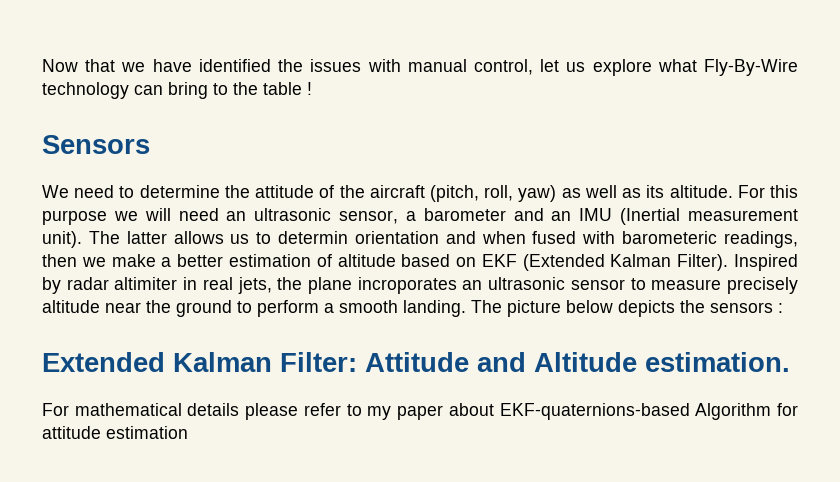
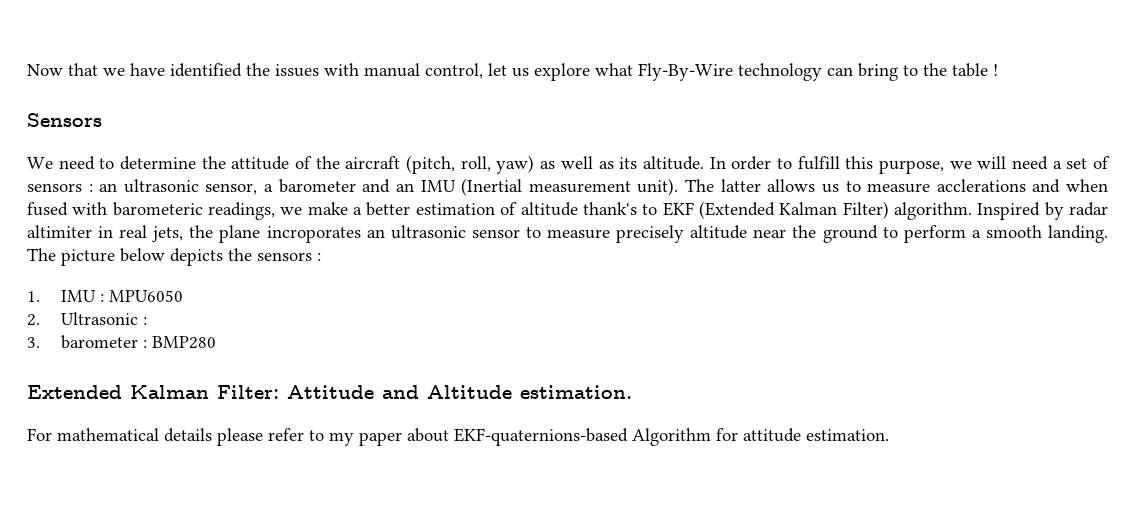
- For this purpose we will need an ultrasonic sensor, a barometer and an IMU (Inertial measurement unit).
+ In order to fulfill this purpose, we will need a set of sensors : an ultrasonic sensor, a barometer and an IMU (Inertial measurement unit).
- The latter allows us to determin orientation and when fused with barometeric readings, then we make a better estimation of altitude based on EKF (Extended Kalman Filter).
+ The latter allows us to measure acclerations and when fused with barometeric readings, we make a better estimation of altitude thank's to EKF (Extended Kalman Filter) algorithm.
+ 1. IMU : MPU6050
+ 2. Ultrasonic :
+ 3. barometer : BMP280
- For mathematical details please refer to my paper about EKF-quaternions-based Algorithm for attitude estimation
+ For mathematical details please refer to my paper about EKF-quaternions-based Algorithm for attitude estimation.

